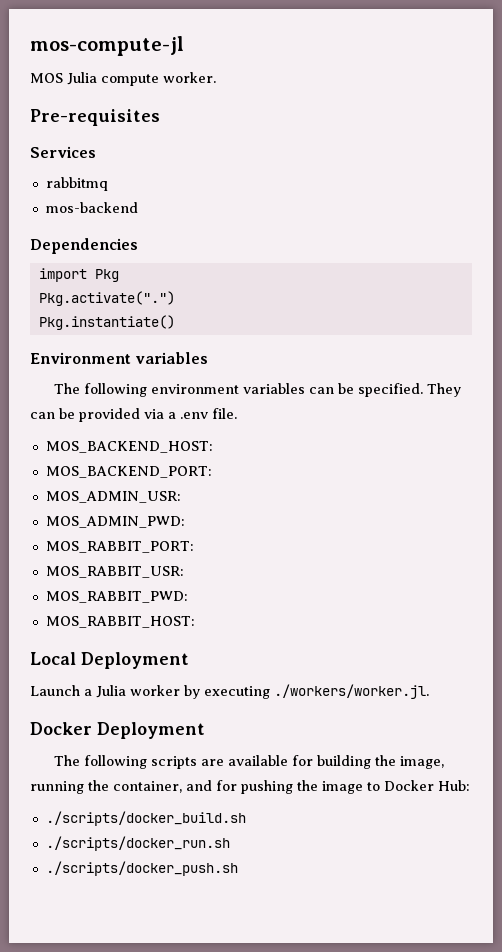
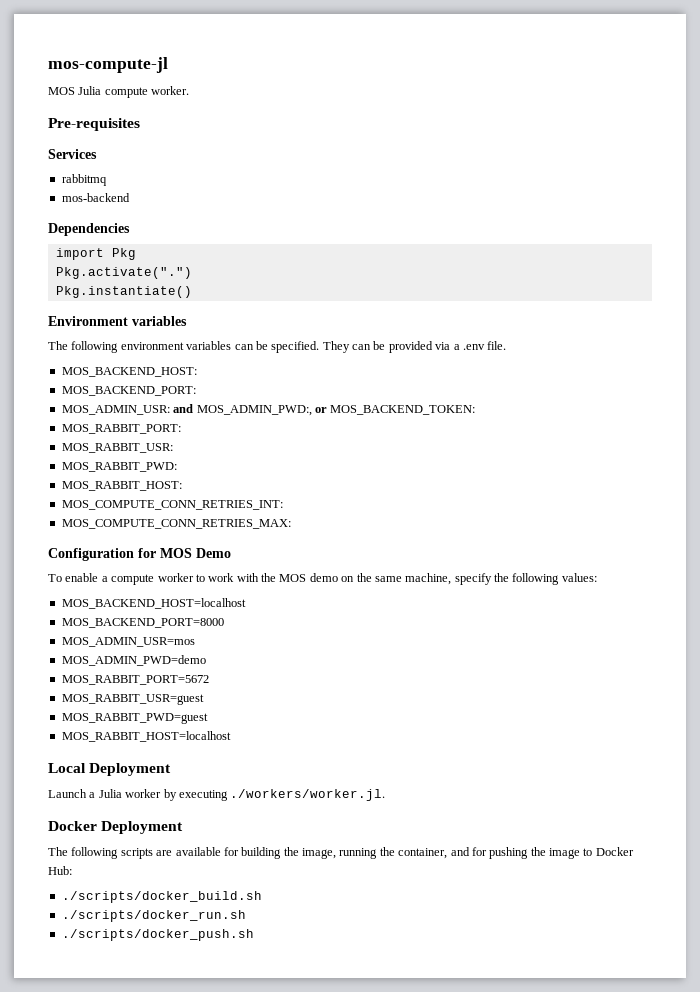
- MOS_ADMIN_USR:
- MOS_ADMIN_PWD:
+ MOS_ADMIN_USR: and MOS_ADMIN_PWD:, or MOS_BACKEND_TOKEN:
+ MOS_COMPUTE_CONN_RETRIES_INT:
+ MOS_COMPUTE_CONN_RETRIES_MAX:
+ Configuration for MOS Demo
+ To enable a compute worker to work with the MOS demo on the same machine, specify the following values:
+ MOS_BACKEND_HOST=localhost
+ MOS_BACKEND_PORT=8000
+ MOS_ADMIN_USR=mos
+ MOS_ADMIN_PWD=demo
+ MOS_RABBIT_PORT=5672
+ MOS_RABBIT_USR=guest
+ MOS_RABBIT_PWD=guest
+ MOS_RABBIT_HOST=localhost

